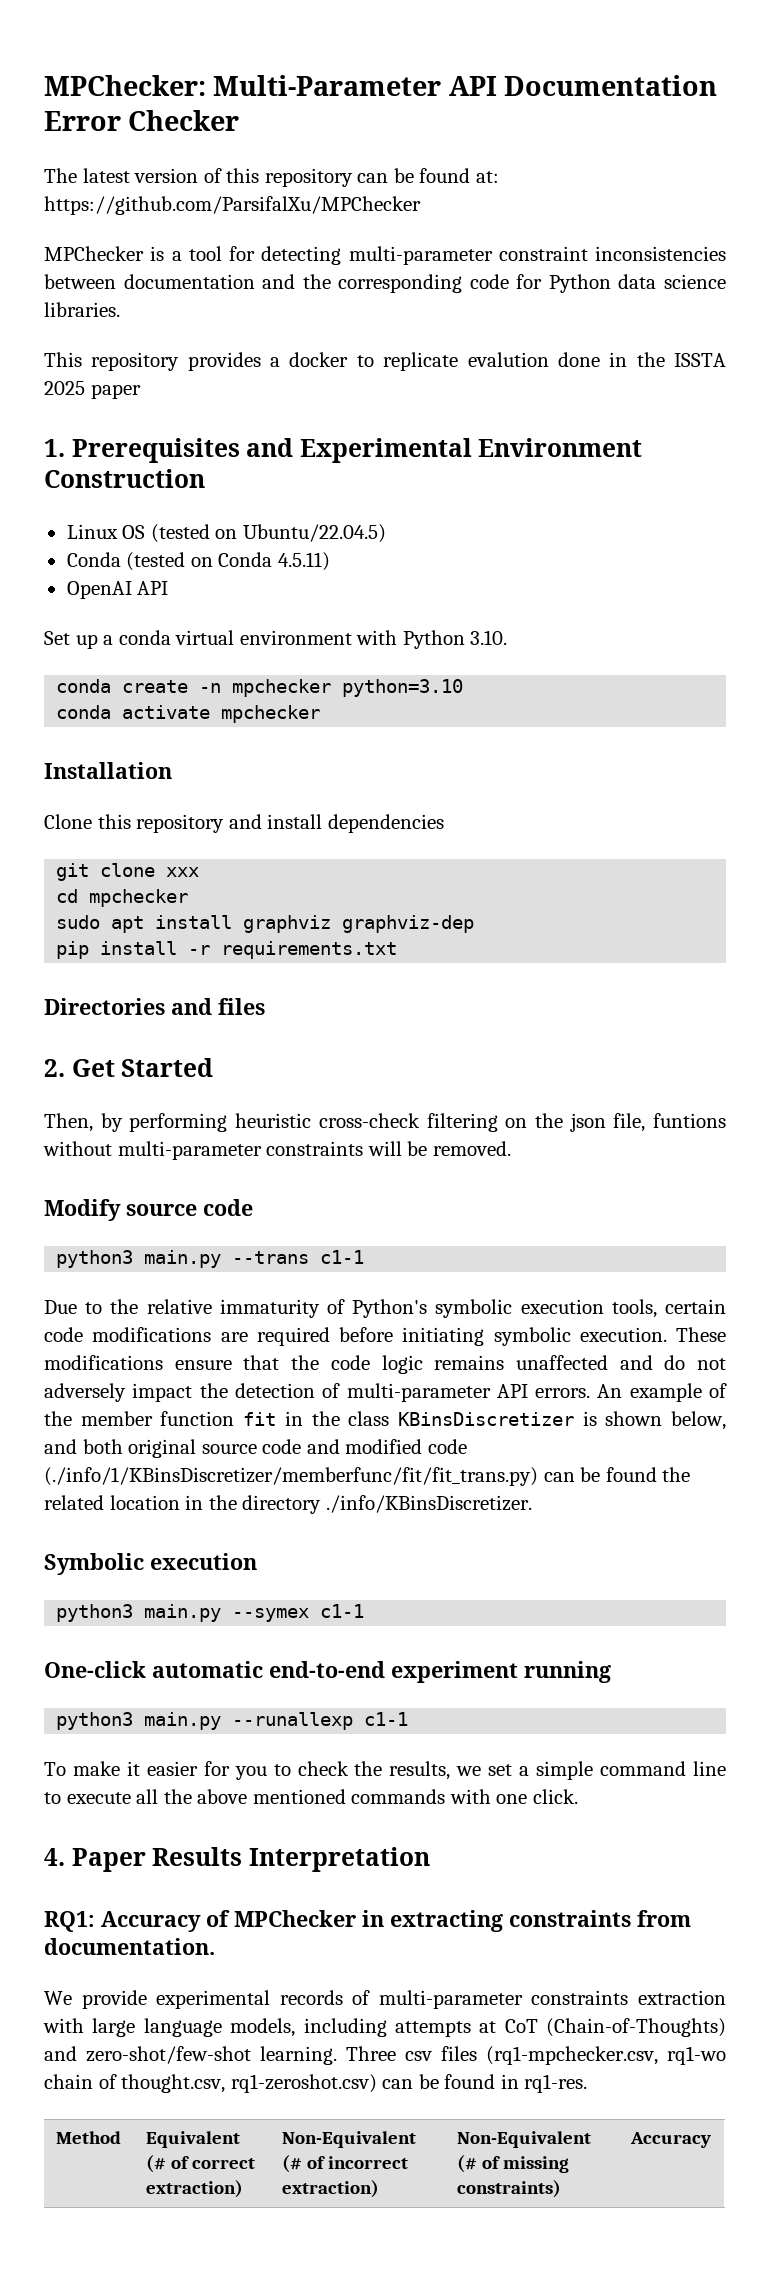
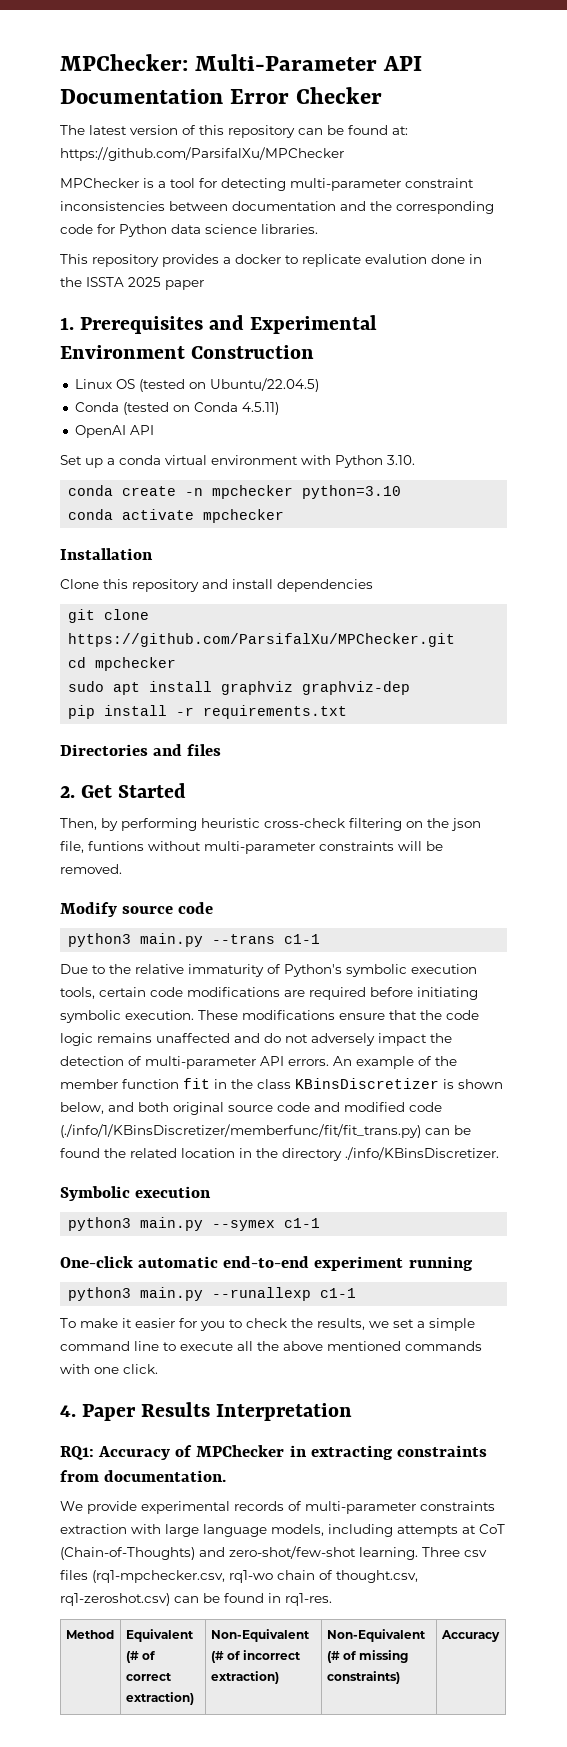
- git clone xxx
+ git clone https://github.com/ParsifalXu/MPChecker.git

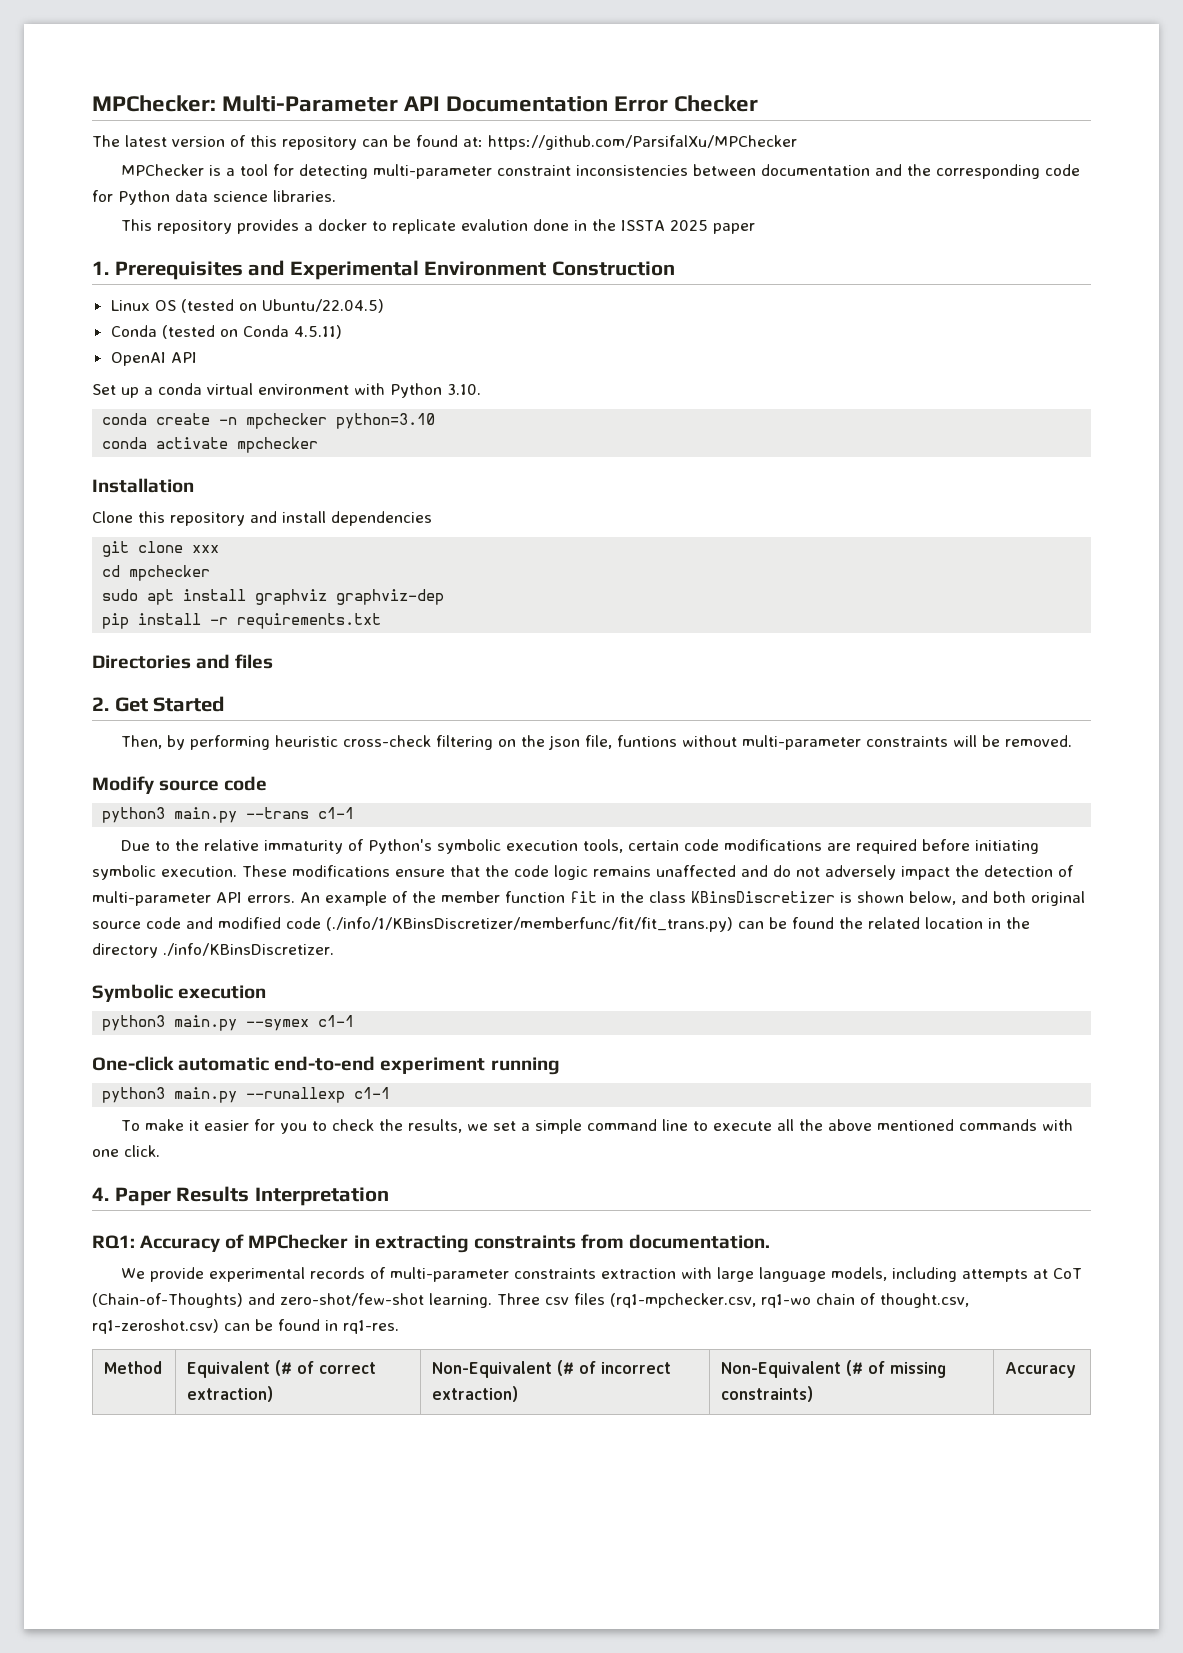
- git clone https://github.com/ParsifalXu/MPChecker.git
+ git clone xxx

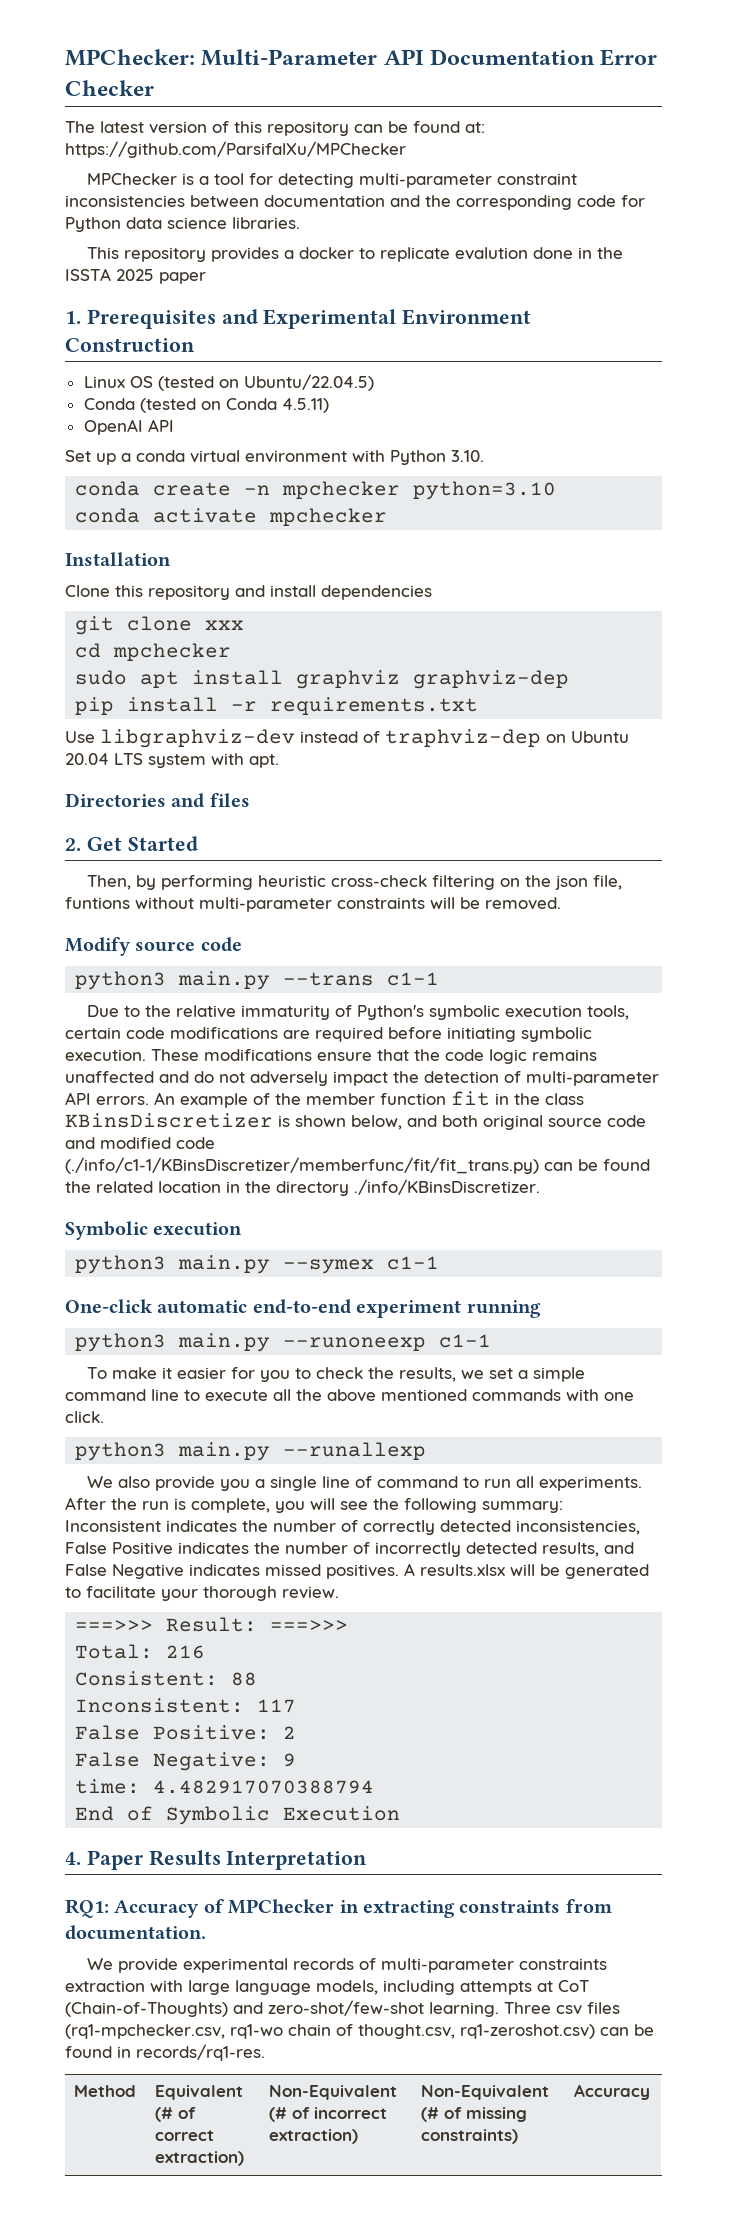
+ Use libgraphviz-dev instead of traphviz-dep on Ubuntu 20.04 LTS system with apt.
- An example of the member function fit in the class KBinsDiscretizer is shown below, and both original source code and modified code (./info/1/KBinsDiscretizer/memberfunc/fit/fit_trans.py) can be found the related location in the directory ./info/KBinsDiscretizer.
+ An example of the member function fit in the class KBinsDiscretizer is shown below, and both original source code and modified code (./info/c1-1/KBinsDiscretizer/memberfunc/fit/fit_trans.py) can be found the related location in the directory ./info/KBinsDiscretizer.
- python3 main.py --runallexp c1-1
+ python3 main.py --runoneexp c1-1
+ python3 main.py --runallexp
+ We also provide you a single line of command to run all experiments. After the run is complete, you will see the following summary: Inconsistent indicates the number of correctly detected inconsistencies, False Positive indicates the number of incorrectly detected results, and False Negative indicates missed positives. A results.xlsx will be generated to facilitate your thorough review.
+ ===>>> Result: ===>>>
+ Total: 216
+ Consistent: 88
+ Inconsistent: 117
+ False Positive: 2
+ False Negative: 9
+ time: 4.482917070388794
+ End of Symbolic Execution
- Three csv files (rq1-mpchecker.csv, rq1-wo chain of thought.csv, rq1-zeroshot.csv) can be found in rq1-res.
+ Three csv files (rq1-mpchecker.csv, rq1-wo chain of thought.csv, rq1-zeroshot.csv) can be found in records/rq1-res.

